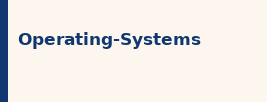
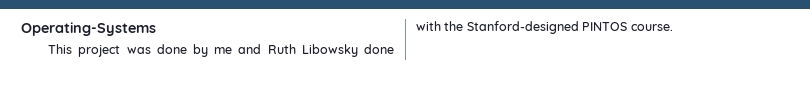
+ This project was done by me and Ruth Libowsky done with the Stanford-designed PINTOS course.

